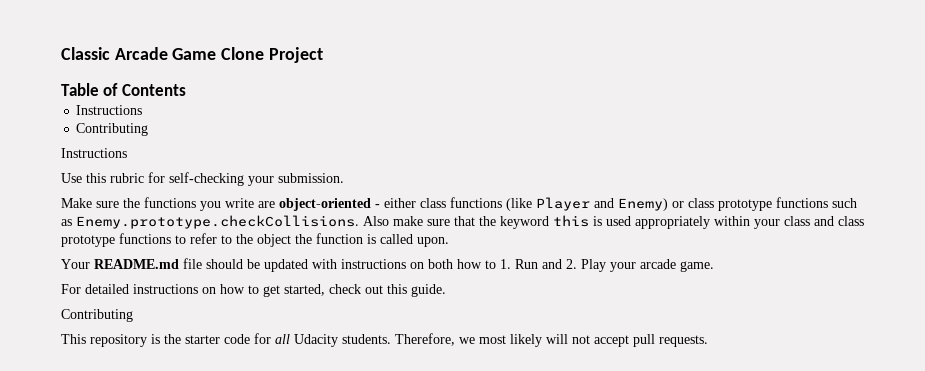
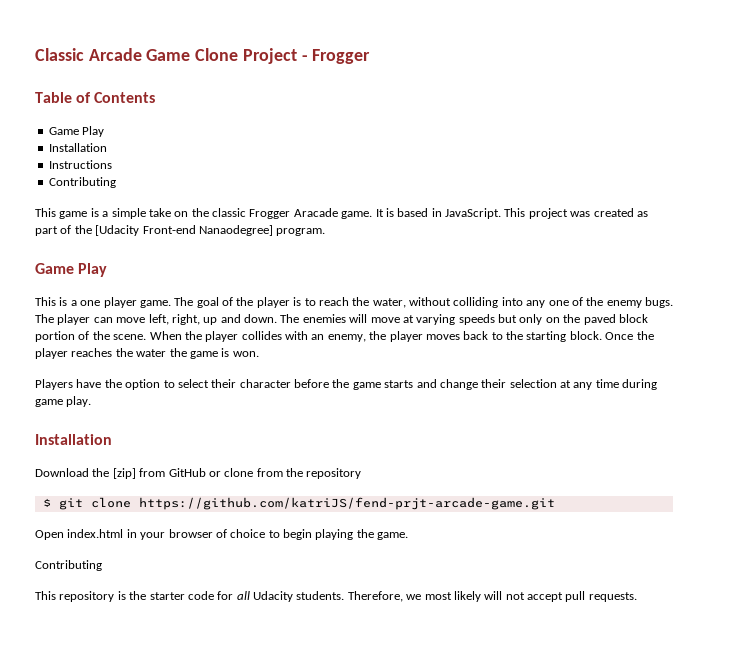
- Classic Arcade Game Clone Project
+ Classic Arcade Game Clone Project - Frogger
  Table of Contents
+ Game Play
+ Installation
  Instructions
  Contributing
- Instructions
- Use this rubric for self-checking your submission.
- Make sure the functions you write are object-oriented - either class functions (like Player and Enemy) or class prototype functions such as Enemy.prototype.checkCollisions. Also make sure that the keyword this is used appropriately within your class and class prototype functions to refer to the object the function is called upon.
- Your README.md file should be updated with instructions on both how to 1. Run and 2. Play your arcade game.
- For detailed instructions on how to get started, check out this guide.
+ This game is a simple take on the classic Frogger Aracade game. It is based in JavaScript. This project was created as part of the [Udacity Front-end Nanaodegree] program.
+ Game Play
+ This is a one player game. The goal of the player is to reach the water, without colliding into any one of the enemy bugs. The player can move left, right, up and down. The enemies will move at varying speeds but only on the paved block portion of the scene. When the player collides with an enemy, the player moves back to the starting block. Once the player reaches the water the game is won.
+ Players have the option to select their character before the game starts and change their selection at any time during game play.
+ Installation
+ Download the [zip] from GitHub or clone from the repository
+ $ git clone https://github.com/katriJS/fend-prjt-arcade-game.git
+ Open index.html in your browser of choice to begin playing the game.

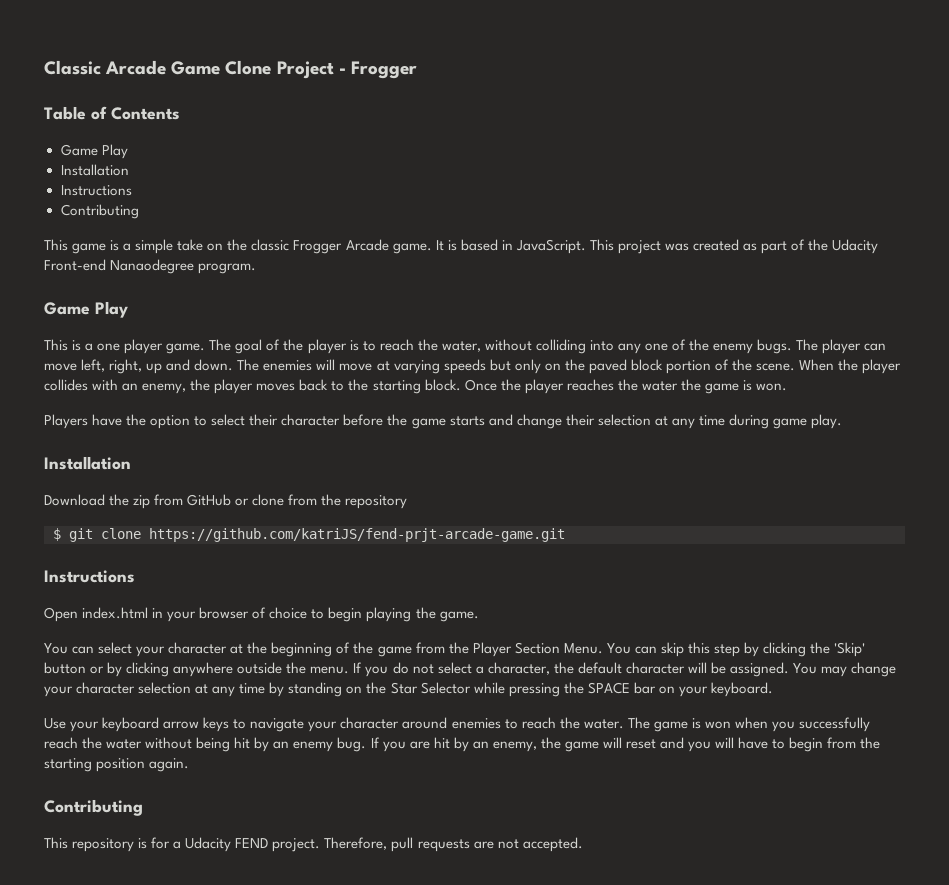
- This game is a simple take on the classic Frogger Aracade game.
+ This game is a simple take on the classic Frogger Arcade game.
- This project was created as part of the [Udacity Front-end Nanaodegree] program.
+ This project was created as part of the Udacity Front-end Nanaodegree program.
- Download the [zip] from GitHub or clone from the repository
+ Download the zip from GitHub or clone from the repository
  $ git clone https://github.com/katriJS/fend-prjt-arcade-game.git
+ Instructions
  Open index.html in your browser of choice to begin playing the game.
+ You can select your character at the beginning of the game from the Player Section Menu. You can skip this step by clicking the 'Skip' button or by clicking anywhere outside the menu. If you do not select a character, the default character will be assigned. You may change your character selection at any time by standing on the Star Selector while pressing the SPACE bar on your keyboard.
+ Use your keyboard arrow keys to navigate your character around enemies to reach the water. The game is won when you successfully reach the water without being hit by an enemy bug. If you are hit by an enemy, the game will reset and you will have to begin from the starting position again.
  Contributing
- This repository is the starter code for all Udacity students. Therefore, we most likely will not accept pull requests.
+ This repository is for a Udacity FEND project. Therefore, pull requests are not accepted.

